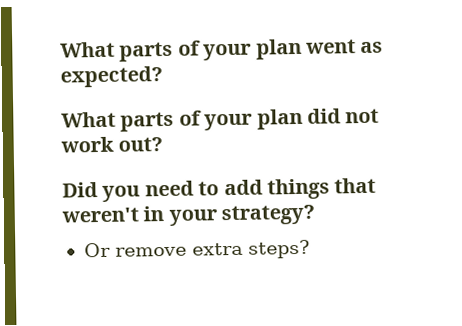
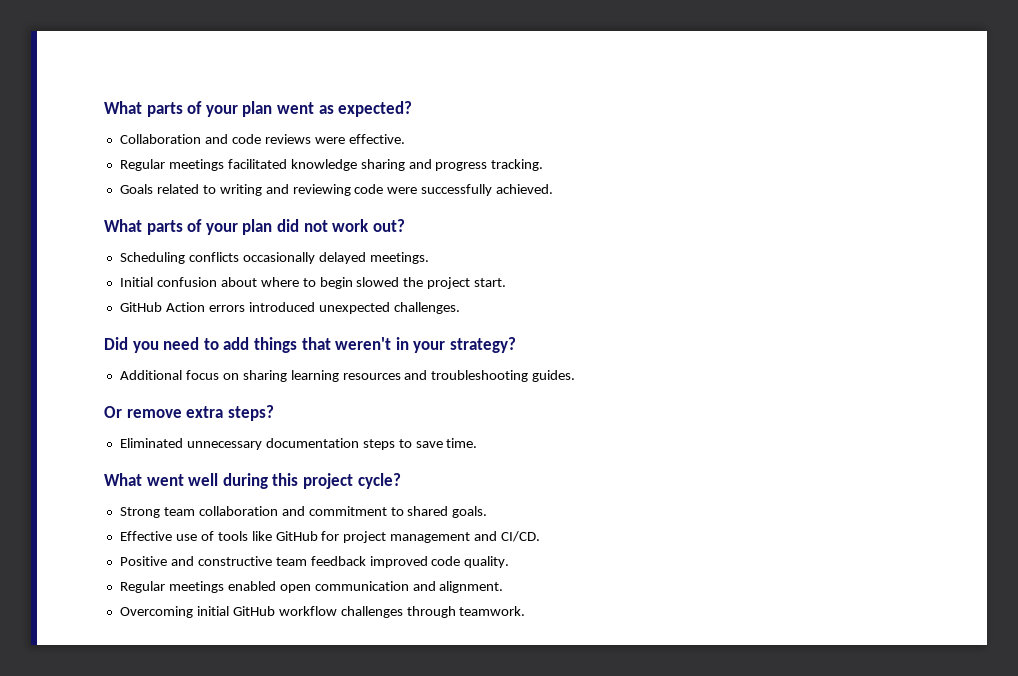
+ Collaboration and code reviews were effective.
+ Regular meetings facilitated knowledge sharing and progress tracking.
+ Goals related to writing and reviewing code were successfully achieved.
+ Scheduling conflicts occasionally delayed meetings.
+ Initial confusion about where to begin slowed the project start.
+ GitHub Action errors introduced unexpected challenges.
+ Additional focus on sharing learning resources and troubleshooting guides.
  Or remove extra steps?
+ Eliminated unnecessary documentation steps to save time.
+ What went well during this project cycle?
+ Strong team collaboration and commitment to shared goals.
+ Effective use of tools like GitHub for project management and CI/CD.
+ Positive and constructive team feedback improved code quality.
+ Regular meetings enabled open communication and alignment.
+ Overcoming initial GitHub workflow challenges through teamwork.

